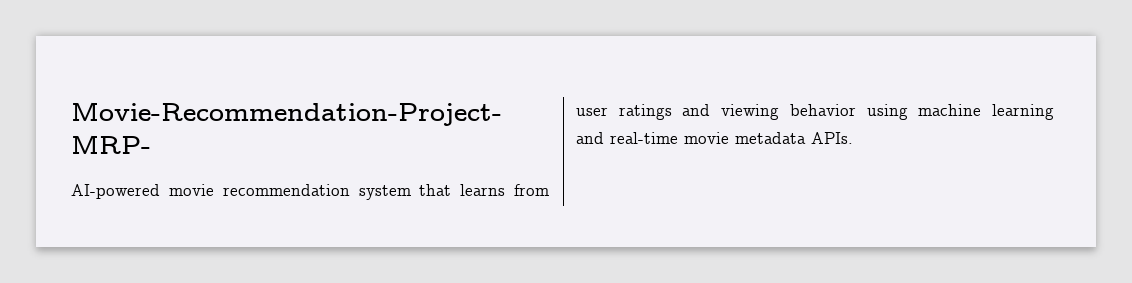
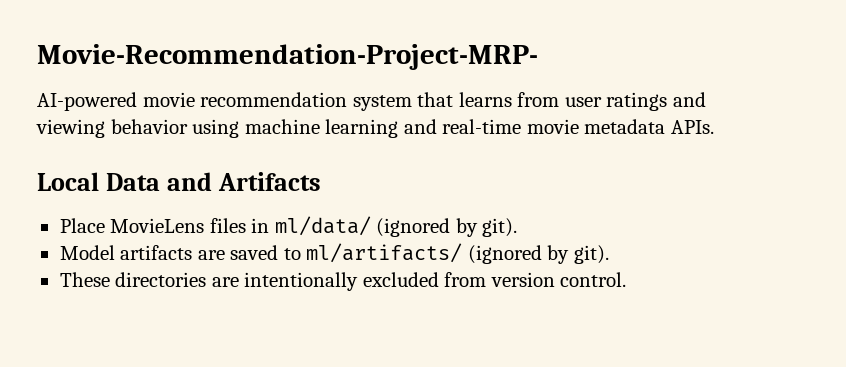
+ Local Data and Artifacts
+ Place MovieLens files in ml/data/ (ignored by git).
+ Model artifacts are saved to ml/artifacts/ (ignored by git).
+ These directories are intentionally excluded from version control.

